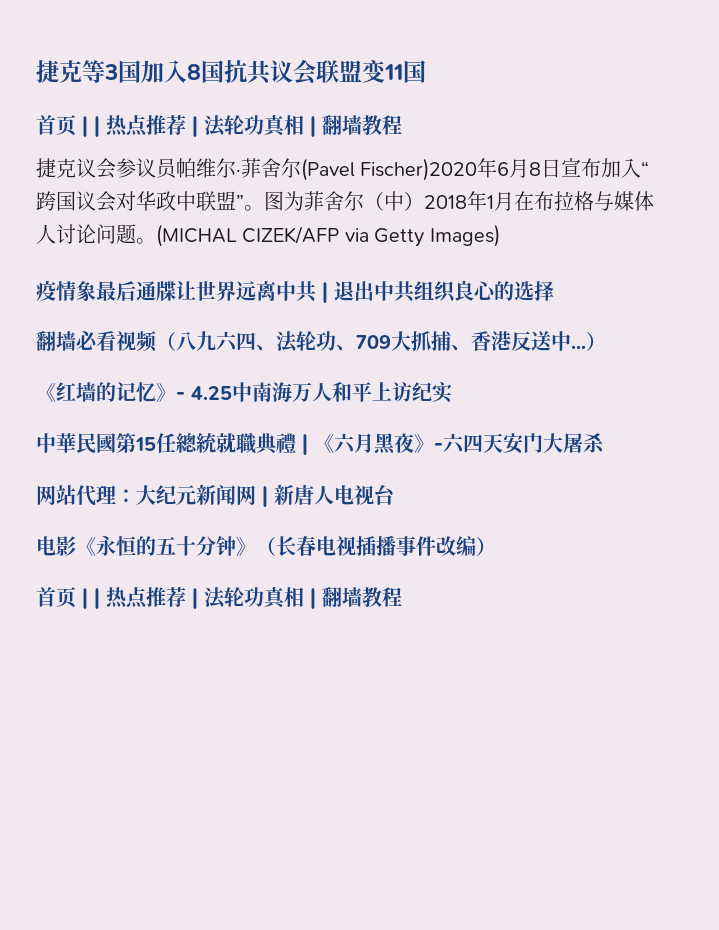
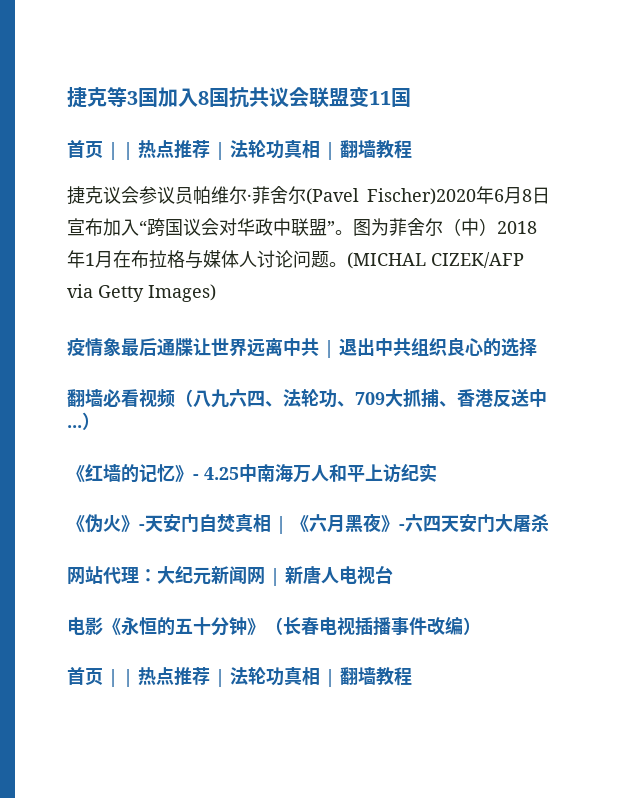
- 中華民國第15任總統就職典禮 | 《六月黑夜》-六四天安门大屠杀
+ 《伪火》-天安门自焚真相 | 《六月黑夜》-六四天安门大屠杀

